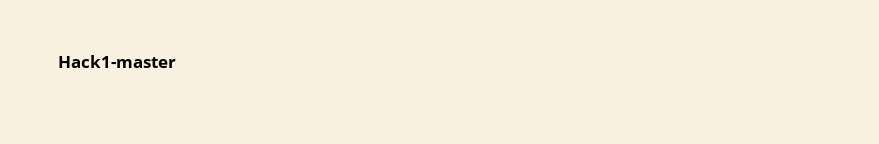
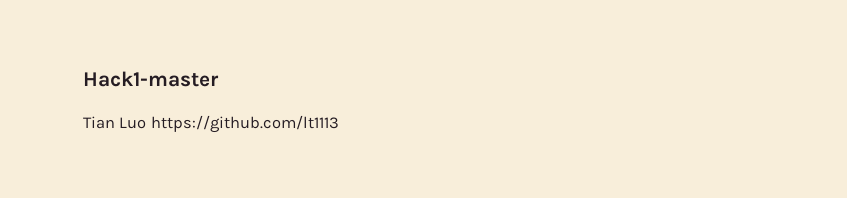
+ Tian Luo https://github.com/lt1113

